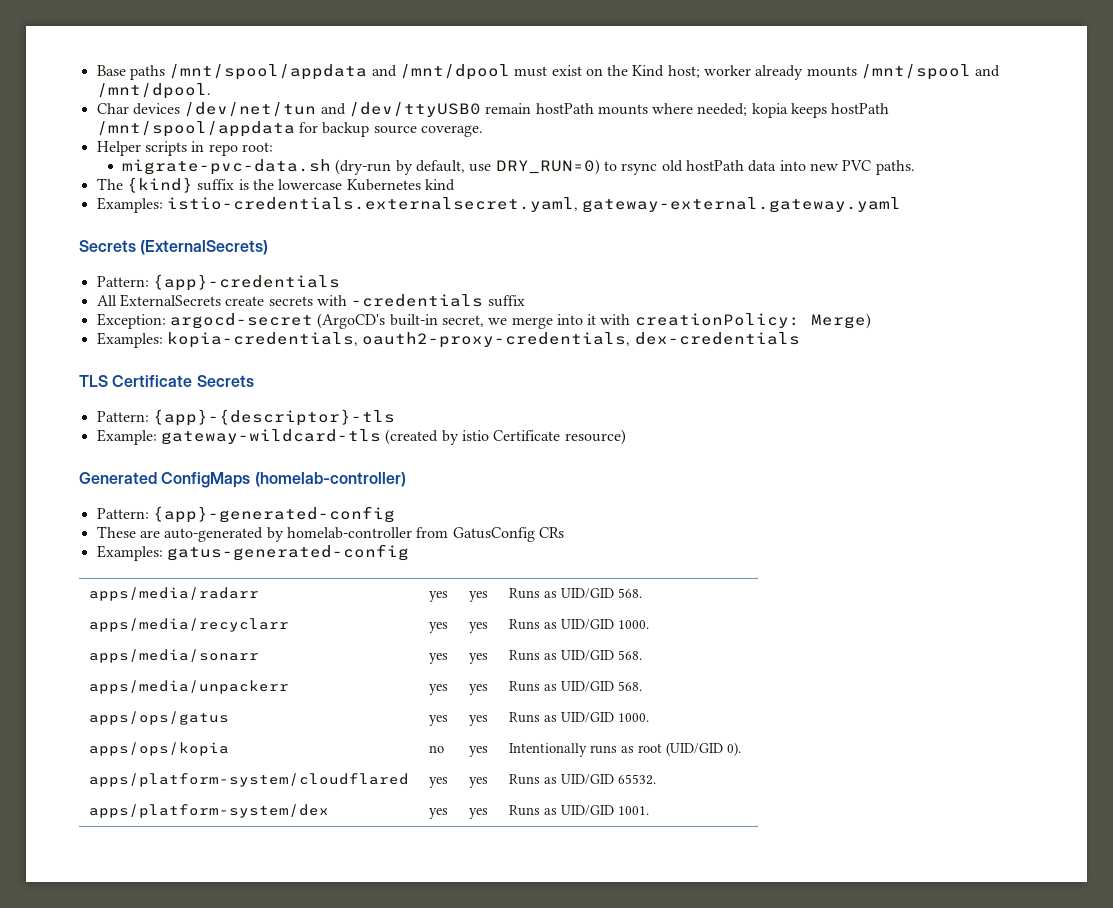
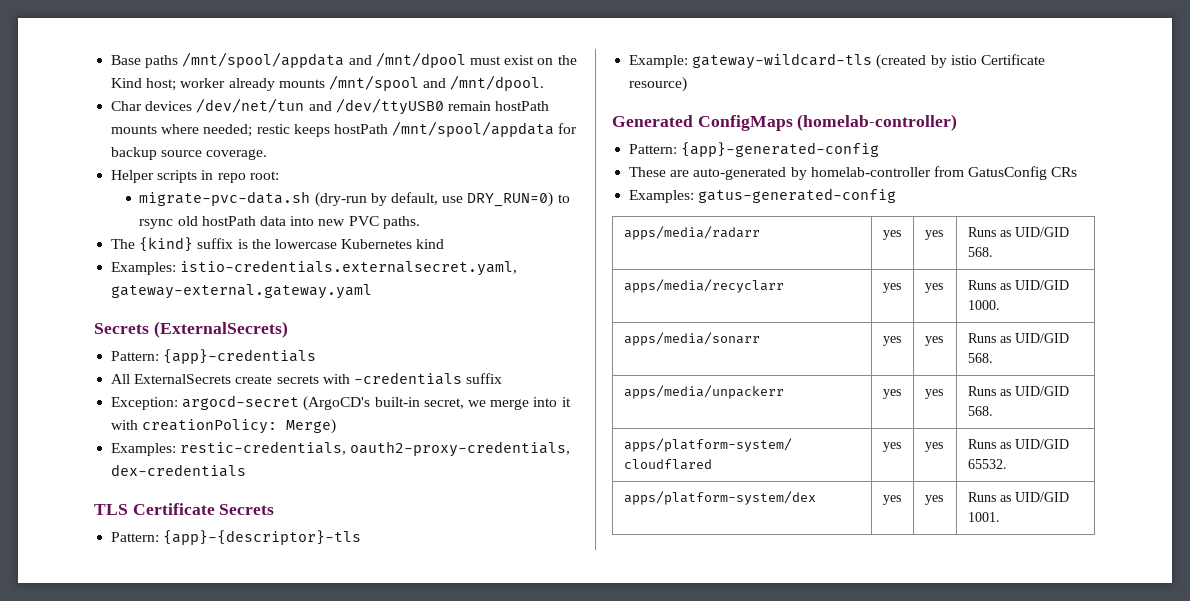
- Char devices /dev/net/tun and /dev/ttyUSB0 remain hostPath mounts where needed; kopia keeps hostPath /mnt/spool/appdata for backup source coverage.
+ Char devices /dev/net/tun and /dev/ttyUSB0 remain hostPath mounts where needed; restic keeps hostPath /mnt/spool/appdata for backup source coverage.
- Examples: kopia-credentials, oauth2-proxy-credentials, dex-credentials
+ Examples: restic-credentials, oauth2-proxy-credentials, dex-credentials
- apps/ops/gatus | yes | yes | Runs as UID/GID 1000.
- apps/ops/kopia | no | yes | Intentionally runs as root (UID/GID 0).

